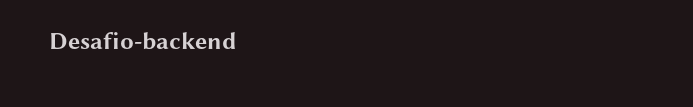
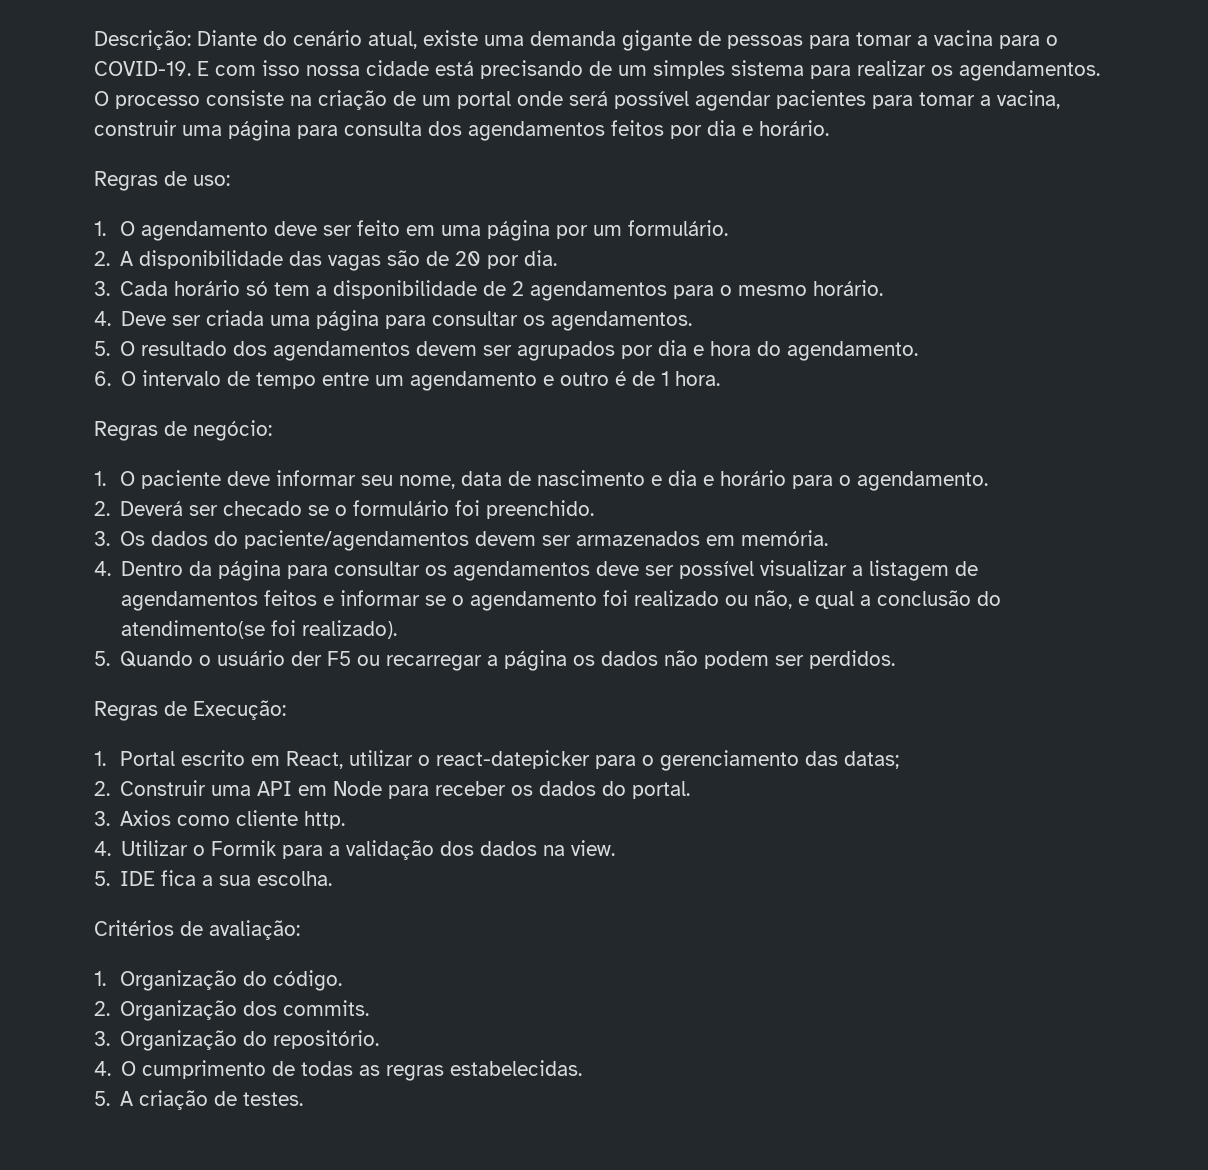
- Desafio-backend
+ Descrição: Diante do cenário atual, existe uma demanda gigante de pessoas para tomar a vacina para o COVID-19. E com isso nossa cidade está precisando de um simples sistema para realizar os agendamentos. O processo consiste na criação de um portal onde será possível agendar pacientes para tomar a vacina, construir uma página para consulta dos agendamentos feitos por dia e horário.
+ Regras de uso:
+ 1. O agendamento deve ser feito em uma página por um formulário.
+ 2. A disponibilidade das vagas são de 20 por dia.
+ 3. Cada horário só tem a disponibilidade de 2 agendamentos para o mesmo horário.
+ 4. Deve ser criada uma página para consultar os agendamentos.
+ 5. O resultado dos agendamentos devem ser agrupados por dia e hora do agendamento.
+ 6. O intervalo de tempo entre um agendamento e outro é de 1 hora.
+ Regras de negócio:
+ 1. O paciente deve informar seu nome, data de nascimento e dia e horário para o agendamento.
+ 2. Deverá ser checado se o formulário foi preenchido.
+ 3. Os dados do paciente/agendamentos devem ser armazenados em memória.
+ 4. Dentro da página para consultar os agendamentos deve ser possível visualizar a listagem de agendamentos feitos e informar se o agendamento foi realizado ou não, e qual a conclusão do atendimento(se foi realizado).
+ 5. Quando o usuário der F5 ou recarregar a página os dados não podem ser perdidos.
+ Regras de Execução:
+ 1. Portal escrito em React, utilizar o react-datepicker para o gerenciamento das datas;
+ 2. Construir uma API em Node para receber os dados do portal.
+ 3. Axios como cliente http.
+ 4. Utilizar o Formik para a validação dos dados na view.
+ 5. IDE fica a sua escolha.
+ Critérios de avaliação:
+ 1. Organização do código.
+ 2. Organização dos commits.
+ 3. Organização do repositório.
+ 4. O cumprimento de todas as regras estabelecidas.
+ 5. A criação de testes.

